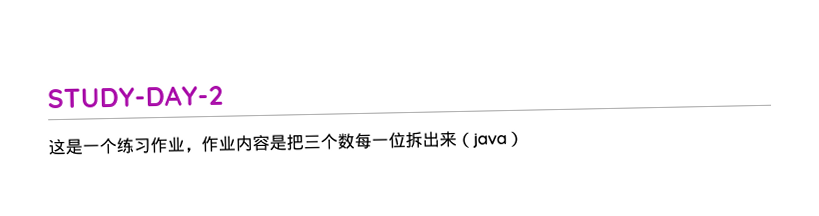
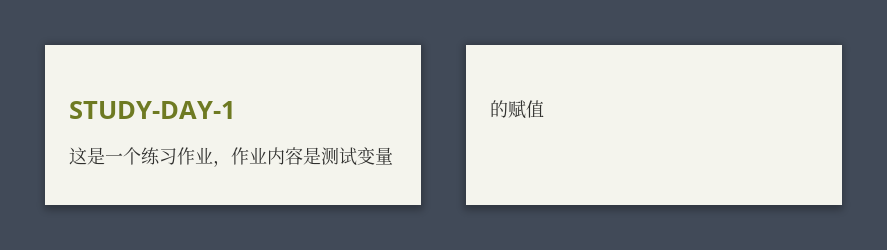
- STUDY-DAY-2
+ STUDY-DAY-1
- 这是一个练习作业，作业内容是把三个数每一位拆出来（java）
+ 这是一个练习作业，作业内容是测试变量的赋值

